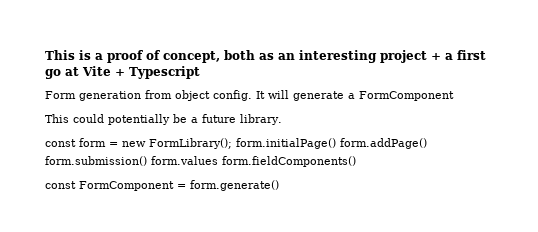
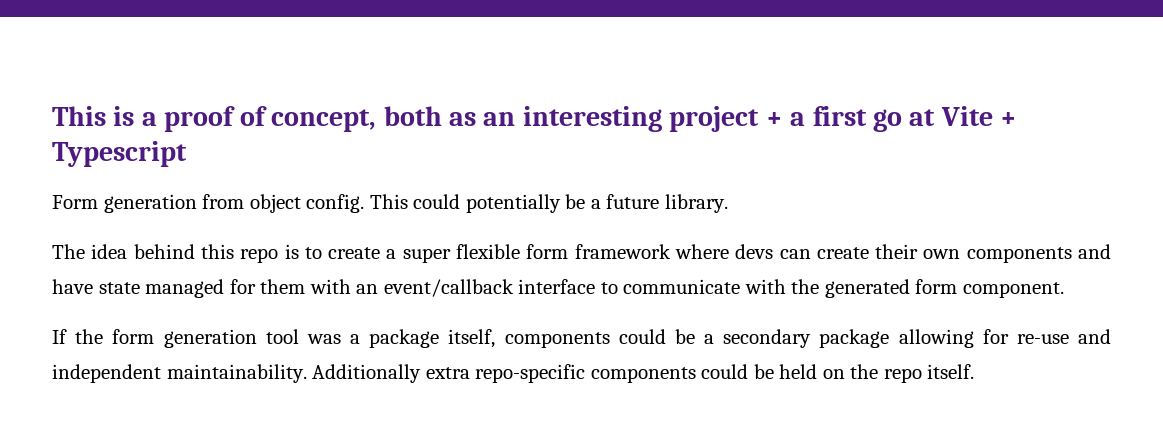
- Form generation from object config. It will generate a FormComponent
- This could potentially be a future library.
+ Form generation from object config. This could potentially be a future library.
- const form = new FormLibrary(); form.initialPage() form.addPage() form.submission() form.values form.fieldComponents()
- const FormComponent = form.generate()
+ The idea behind this repo is to create a super flexible form framework where devs can create their own components and have state managed for them with an event/callback interface to communicate with the generated form component.
+ If the form generation tool was a package itself, components could be a secondary package allowing for re-use and independent maintainability. Additionally extra repo-specific components could be held on the repo itself.

